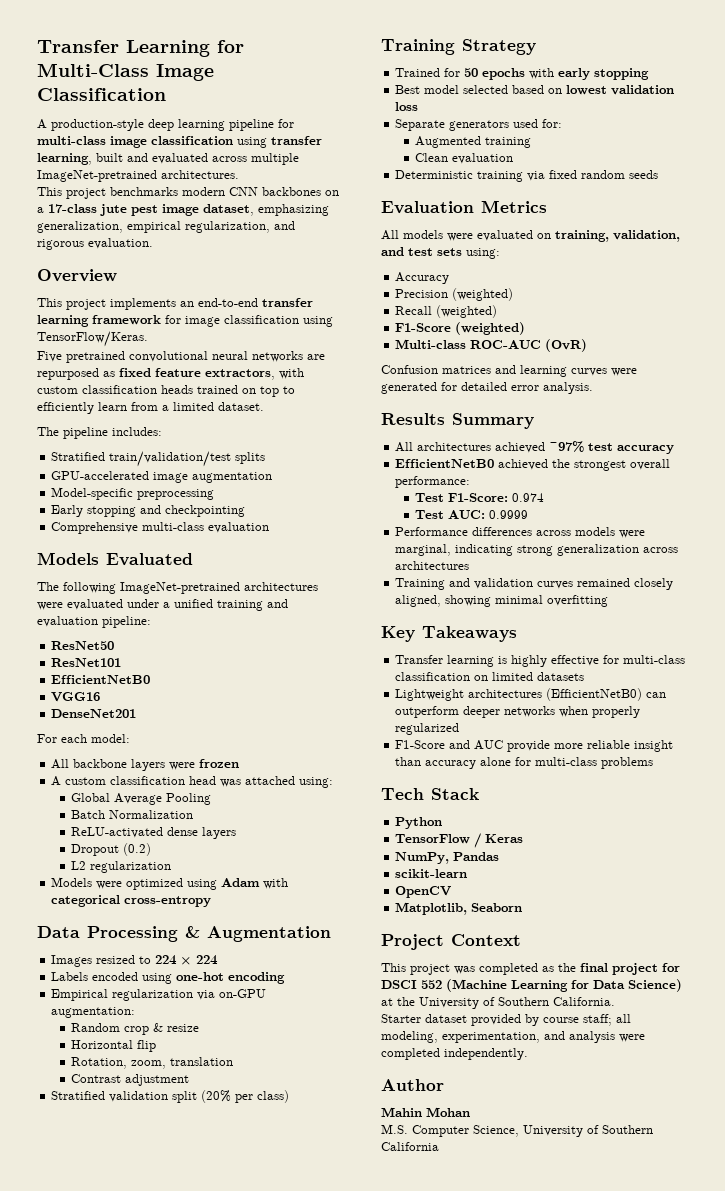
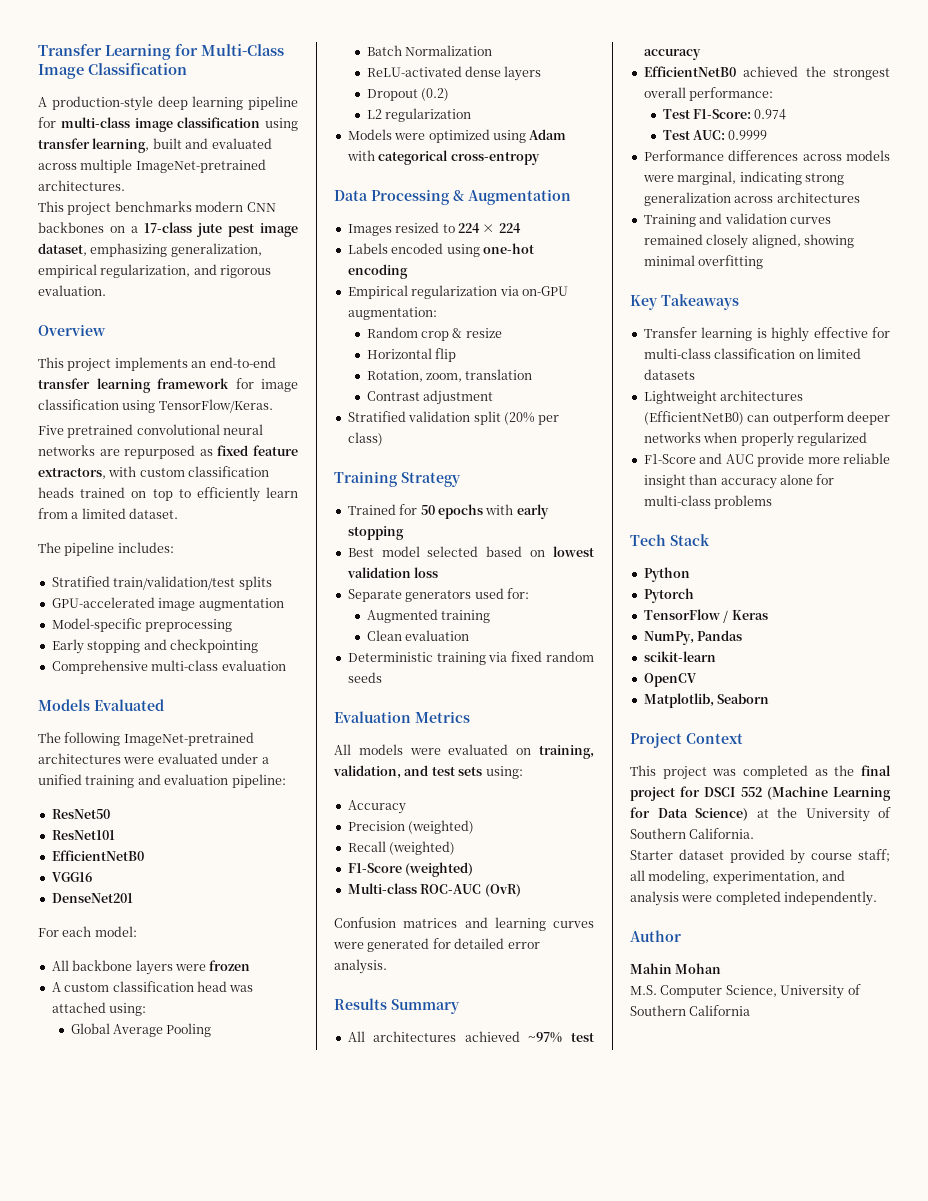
+ Pytorch

